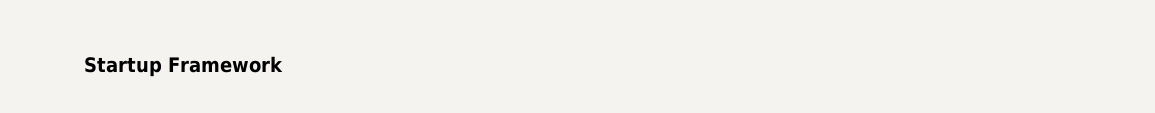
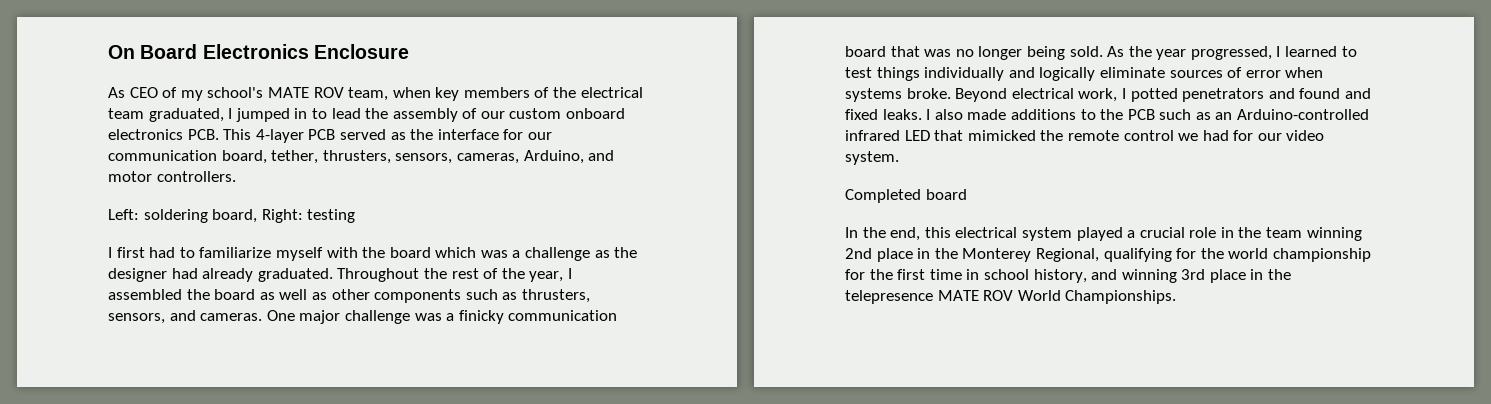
- Startup Framework
+ On Board Electronics Enclosure
+ As CEO of my school's MATE ROV team, when key members of the electrical team graduated, I jumped in to lead the assembly of our custom onboard electronics PCB. This 4-layer PCB served as the interface for our communication board, tether, thrusters, sensors, cameras, Arduino, and motor controllers.
+ Left: soldering board, Right: testing
+ I first had to familiarize myself with the board which was a challenge as the designer had already graduated. Throughout the rest of the year, I assembled the board as well as other components such as thrusters, sensors, and cameras. One major challenge was a finicky communication board that was no longer being sold. As the year progressed, I learned to test things individually and logically eliminate sources of error when systems broke. Beyond electrical work, I potted penetrators and found and fixed leaks. I also made additions to the PCB such as an Arduino-controlled infrared LED that mimicked the remote control we had for our video system.
+ Completed board
+ In the end, this electrical system played a crucial role in the team winning 2nd place in the Monterey Regional, qualifying for the world championship for the first time in school history, and winning 3rd place in the telepresence MATE ROV World Championships.

